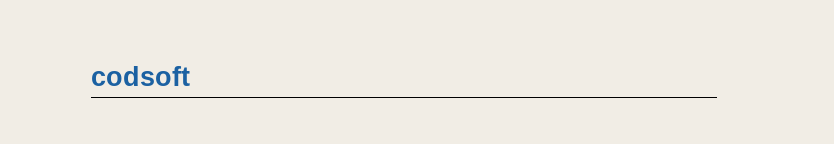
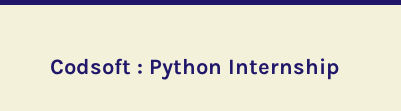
- codsoft
+ Codsoft : Python Internship

